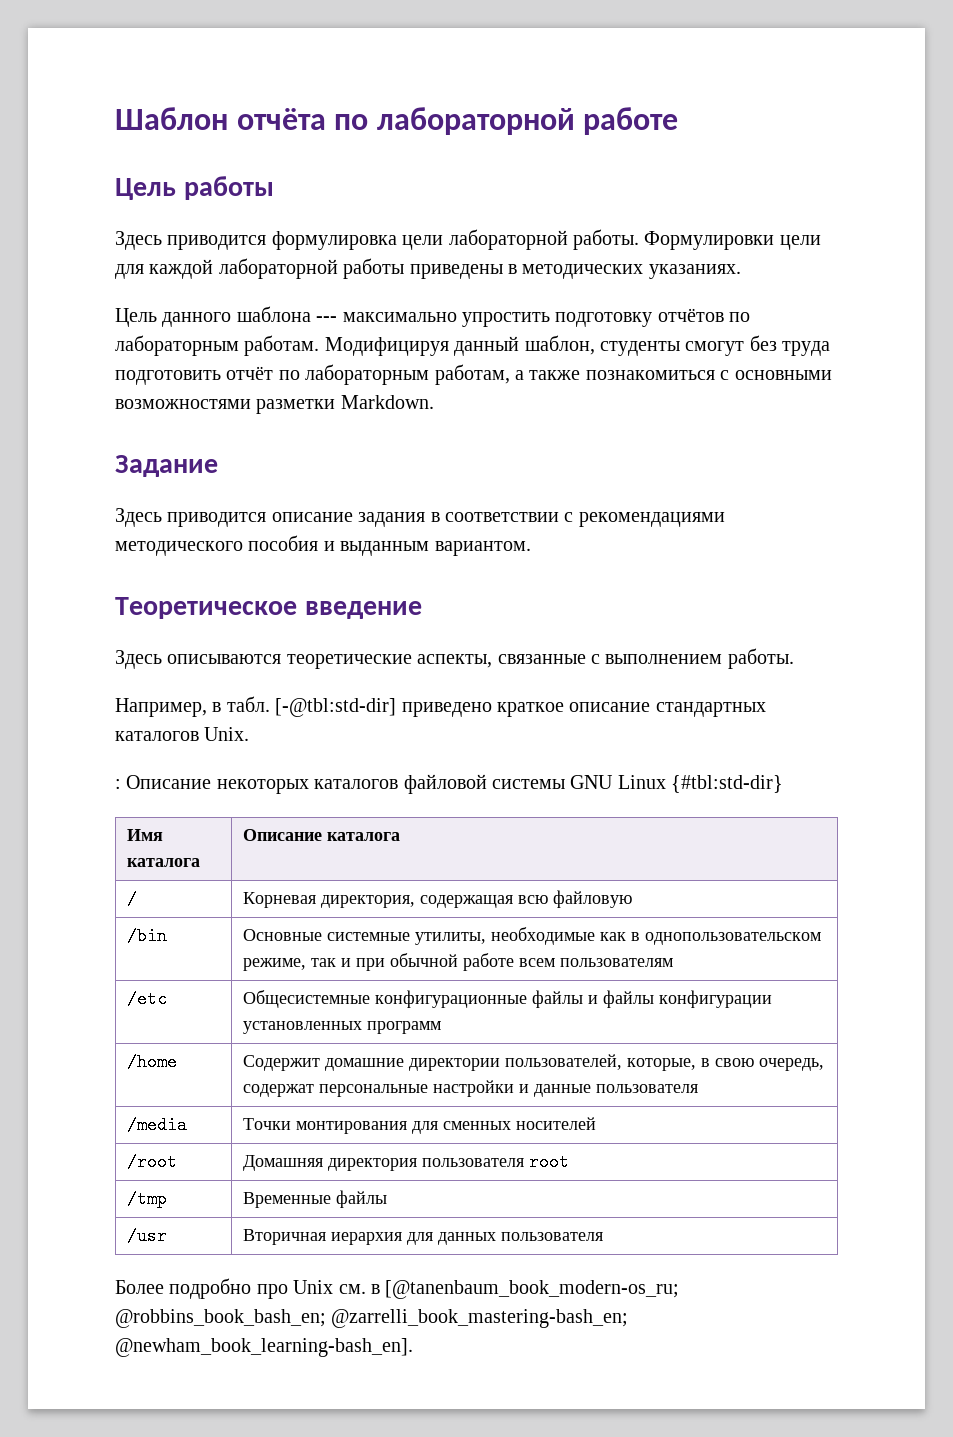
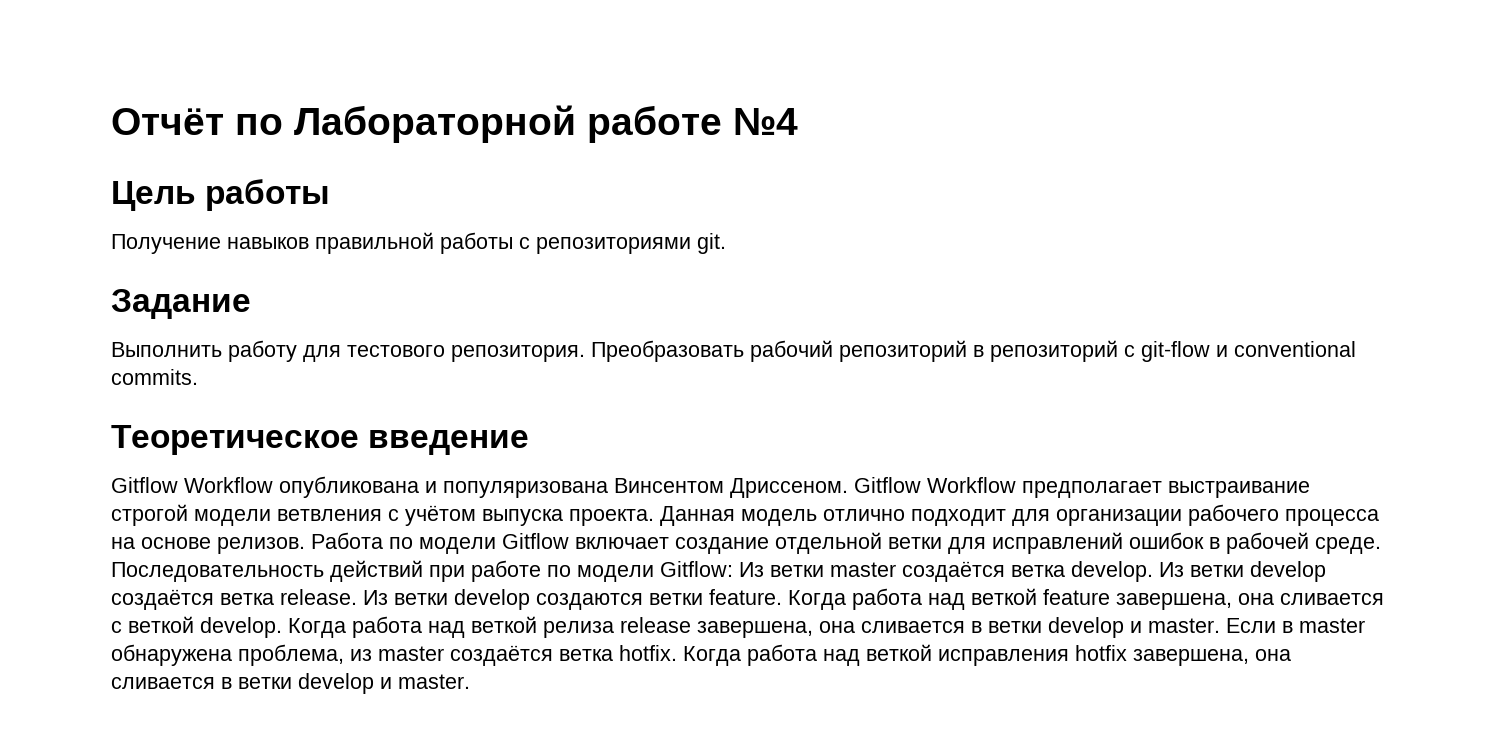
- Шаблон отчёта по лабораторной работе
+ Отчёт по Лабораторной работе №4
- Здесь приводится формулировка цели лабораторной работы. Формулировки цели для каждой лабораторной работы приведены в методических указаниях.
- Цель данного шаблона --- максимально упростить подготовку отчётов по лабораторным работам. Модифицируя данный шаблон, студенты смогут без труда подготовить отчёт по лабораторным работам, а также познакомиться с основными возможностями разметки Markdown.
+ Получение навыков правильной работы с репозиториями git.
  Задание
- Здесь приводится описание задания в соответствии с рекомендациями методического пособия и выданным вариантом.
+ Выполнить работу для тестового репозитория. Преобразовать рабочий репозиторий в репозиторий с git-flow и conventional commits.
  Теоретическое введение
- Здесь описываются теоретические аспекты, связанные с выполнением работы.
- Например, в табл. [-@tbl:std-dir] приведено краткое описание стандартных каталогов Unix.
- : Описание некоторых каталогов файловой системы GNU Linux {#tbl:std-dir}
- Имя каталога | Описание каталога
- / | Корневая директория, содержащая всю файловую
- /bin | Основные системные утилиты, необходимые как в однопользовательском режиме, так и при обычной работе всем пользователям
- /etc | Общесистемные конфигурационные файлы и файлы конфигурации установленных программ
- /home | Содержит домашние директории пользователей, которые, в свою очередь, содержат персональные настройки и данные пользователя
- /media | Точки монтирования для сменных носителей
- /root | Домашняя директория пользователя root
- /tmp | Временные файлы
- /usr | Вторичная иерархия для данных пользователя
- Более подробно про Unix см. в [@tanenbaum_book_modern-os_ru; @robbins_book_bash_en; @zarrelli_book_mastering-bash_en; @newham_book_learning-bash_en].
+ Gitflow Workflow опубликована и популяризована Винсентом Дриссеном. Gitflow Workflow предполагает выстраивание строгой модели ветвления с учётом выпуска проекта. Данная модель отлично подходит для организации рабочего процесса на основе релизов. Работа по модели Gitflow включает создание отдельной ветки для исправлений ошибок в рабочей среде. Последовательность действий при работе по модели Gitflow: Из ветки master создаётся ветка develop. Из ветки develop создаётся ветка release. Из ветки develop создаются ветки feature. Когда работа над веткой feature завершена, она сливается с веткой develop. Когда работа над веткой релиза release завершена, она сливается в ветки develop и master. Если в master обнаружена проблема, из master создаётся ветка hotfix. Когда работа над веткой исправления hotfix завершена, она сливается в ветки develop и master.

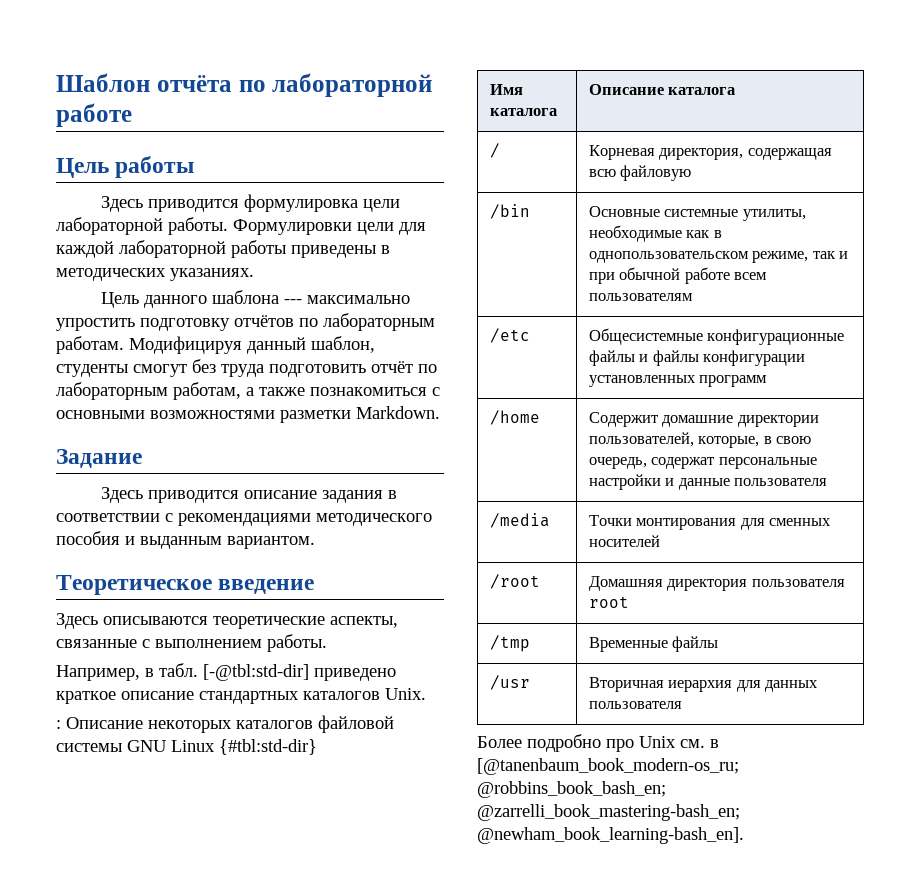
- Отчёт по Лабораторной работе №4
+ Шаблон отчёта по лабораторной работе
- Получение навыков правильной работы с репозиториями git.
+ Здесь приводится формулировка цели лабораторной работы. Формулировки цели для каждой лабораторной работы приведены в методических указаниях.
+ Цель данного шаблона --- максимально упростить подготовку отчётов по лабораторным работам. Модифицируя данный шаблон, студенты смогут без труда подготовить отчёт по лабораторным работам, а также познакомиться с основными возможностями разметки Markdown.
  Задание
- Выполнить работу для тестового репозитория. Преобразовать рабочий репозиторий в репозиторий с git-flow и conventional commits.
+ Здесь приводится описание задания в соответствии с рекомендациями методического пособия и выданным вариантом.
  Теоретическое введение
- Gitflow Workflow опубликована и популяризована Винсентом Дриссеном. Gitflow Workflow предполагает выстраивание строгой модели ветвления с учётом выпуска проекта. Данная модель отлично подходит для организации рабочего процесса на основе релизов. Работа по модели Gitflow включает создание отдельной ветки для исправлений ошибок в рабочей среде. Последовательность действий при работе по модели Gitflow: Из ветки master создаётся ветка develop. Из ветки develop создаётся ветка release. Из ветки develop создаются ветки feature. Когда работа над веткой feature завершена, она сливается с веткой develop. Когда работа над веткой релиза release завершена, она сливается в ветки develop и master. Если в master обнаружена проблема, из master создаётся ветка hotfix. Когда работа над веткой исправления hotfix завершена, она сливается в ветки develop и master.
+ Здесь описываются теоретические аспекты, связанные с выполнением работы.
+ Например, в табл. [-@tbl:std-dir] приведено краткое описание стандартных каталогов Unix.
+ : Описание некоторых каталогов файловой системы GNU Linux {#tbl:std-dir}
+ Имя каталога | Описание каталога
+ / | Корневая директория, содержащая всю файловую
+ /bin | Основные системные утилиты, необходимые как в однопользовательском режиме, так и при обычной работе всем пользователям
+ /etc | Общесистемные конфигурационные файлы и файлы конфигурации установленных программ
+ /home | Содержит домашние директории пользователей, которые, в свою очередь, содержат персональные настройки и данные пользователя
+ /media | Точки монтирования для сменных носителей
+ /root | Домашняя директория пользователя root
+ /tmp | Временные файлы
+ /usr | Вторичная иерархия для данных пользователя
+ Более подробно про Unix см. в [@tanenbaum_book_modern-os_ru; @robbins_book_bash_en; @zarrelli_book_mastering-bash_en; @newham_book_learning-bash_en].

